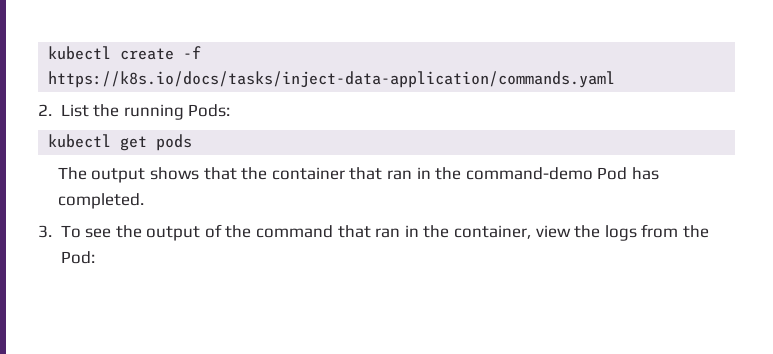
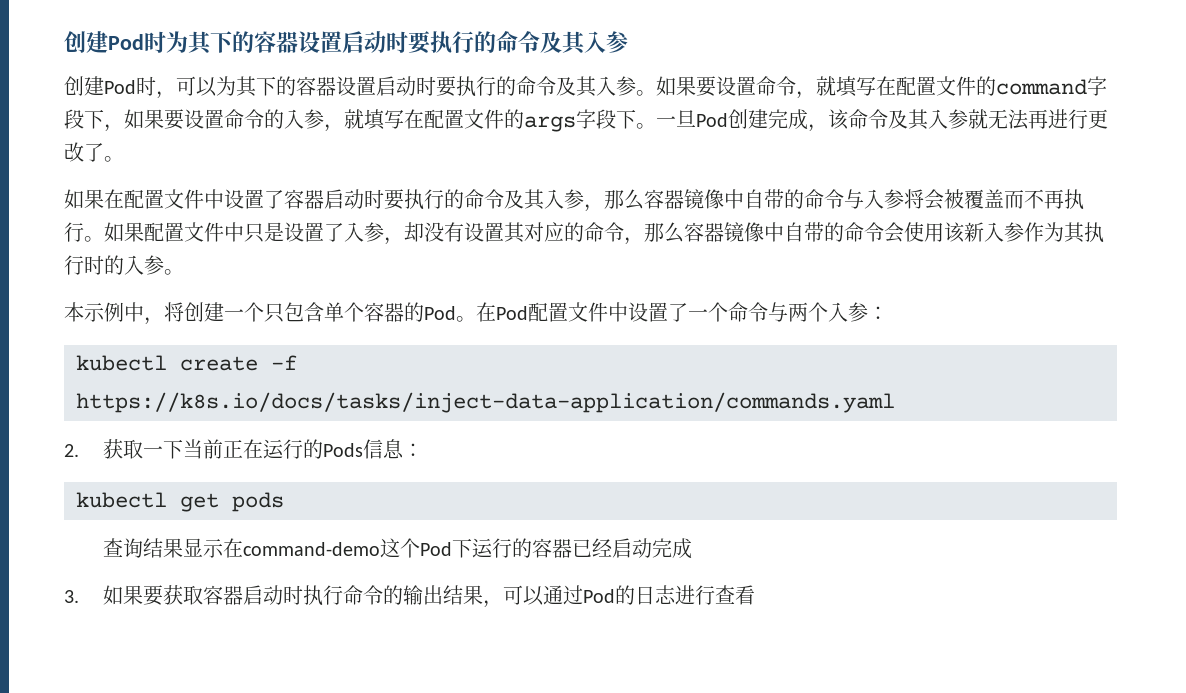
+ 创建Pod时为其下的容器设置启动时要执行的命令及其入参
+ 创建Pod时，可以为其下的容器设置启动时要执行的命令及其入参。如果要设置命令，就填写在配置文件的command字段下，如果要设置命令的入参，就填写在配置文件的args字段下。一旦Pod创建完成，该命令及其入参就无法再进行更改了。
+ 如果在配置文件中设置了容器启动时要执行的命令及其入参，那么容器镜像中自带的命令与入参将会被覆盖而不再执行。如果配置文件中只是设置了入参，却没有设置其对应的命令，那么容器镜像中自带的命令会使用该新入参作为其执行时的入参。
+ 本示例中，将创建一个只包含单个容器的Pod。在Pod配置文件中设置了一个命令与两个入参：
- 2. List the running Pods:
+ 2.获取一下当前正在运行的Pods信息：
  kubectl get pods
- The output shows that the container that ran in the command-demo Pod has completed.
- 3. To see the output of the command that ran in the container, view the logs from the Pod:
+ 查询结果显示在command-demo这个Pod下运行的容器已经启动完成
+ 3.如果要获取容器启动时执行命令的输出结果，可以通过Pod的日志进行查看

